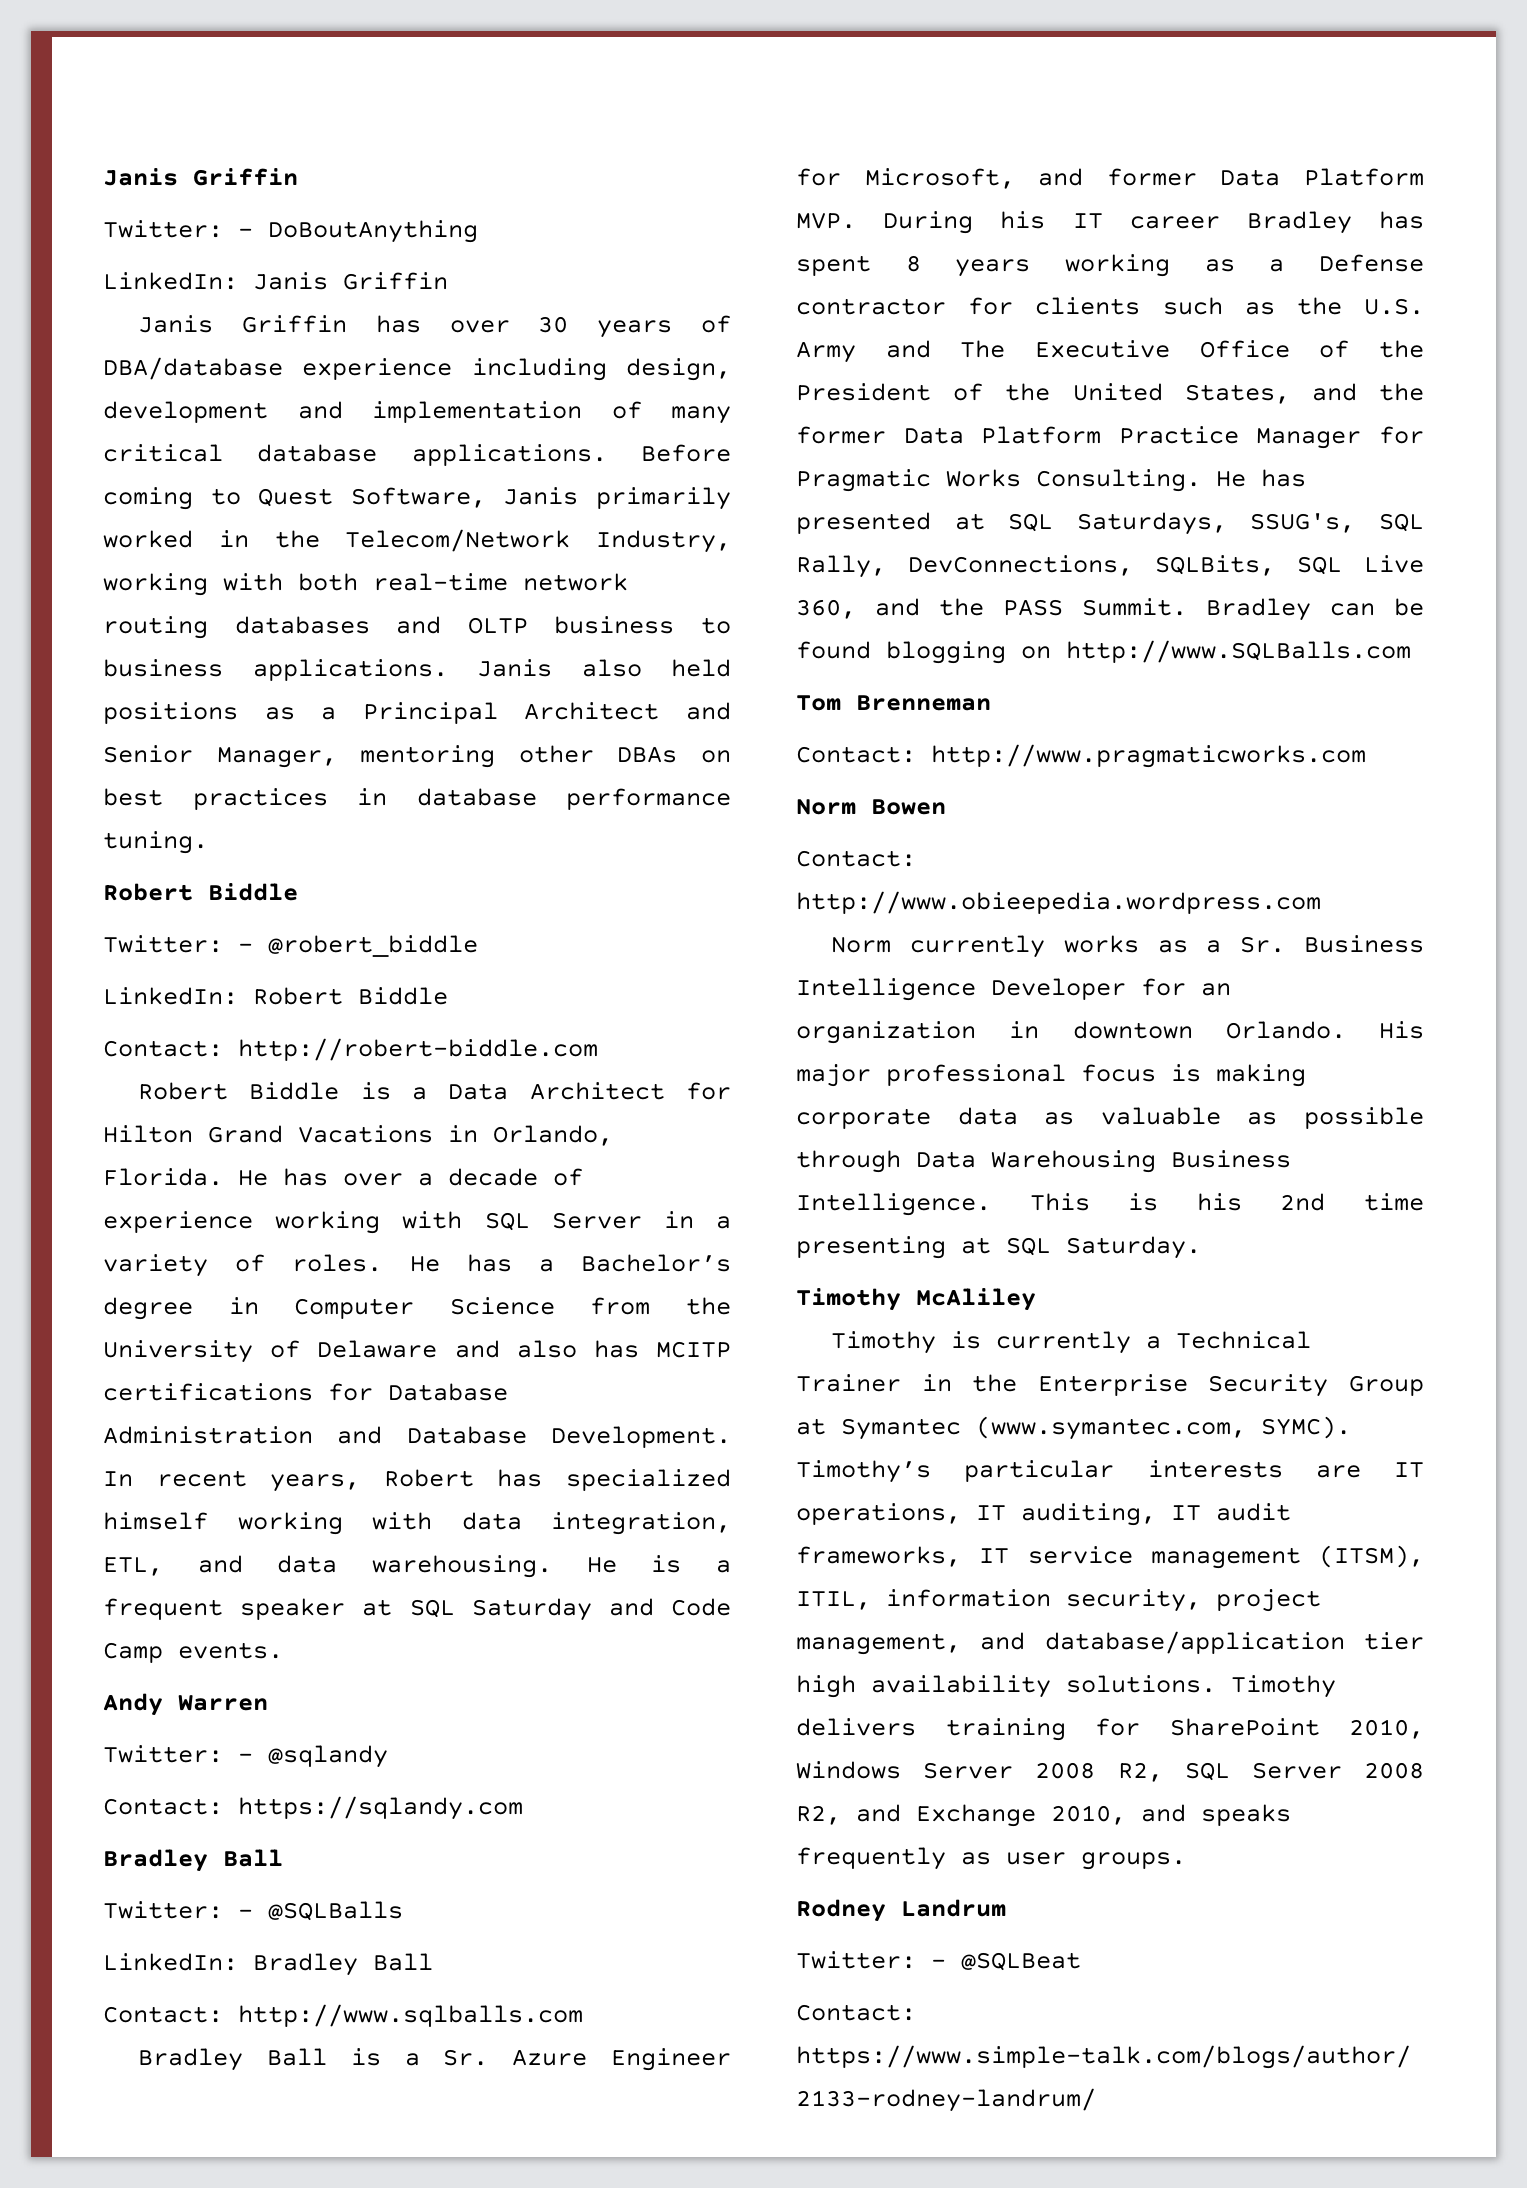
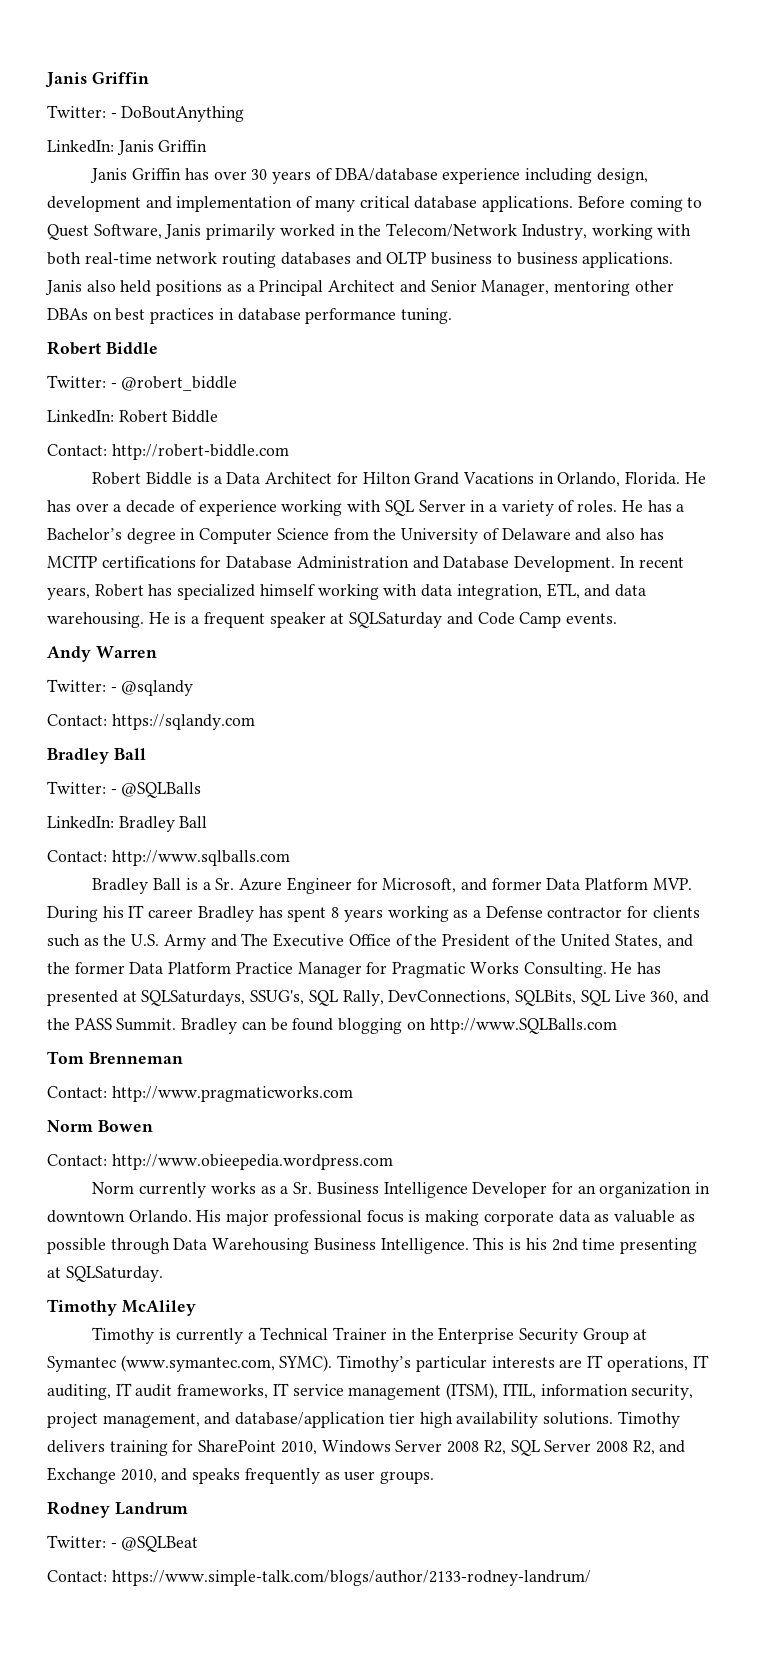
- He is a frequent speaker at SQL Saturday and Code Camp events.
+ He is a frequent speaker at SQLSaturday and Code Camp events.
- He has presented at SQL Saturdays, SSUG's, SQL Rally, DevConnections, SQLBits, SQL Live 360, and the PASS Summit.
+ He has presented at SQLSaturdays, SSUG's, SQL Rally, DevConnections, SQLBits, SQL Live 360, and the PASS Summit.
- This is his 2nd time presenting at SQL Saturday.
+ This is his 2nd time presenting at SQLSaturday.

